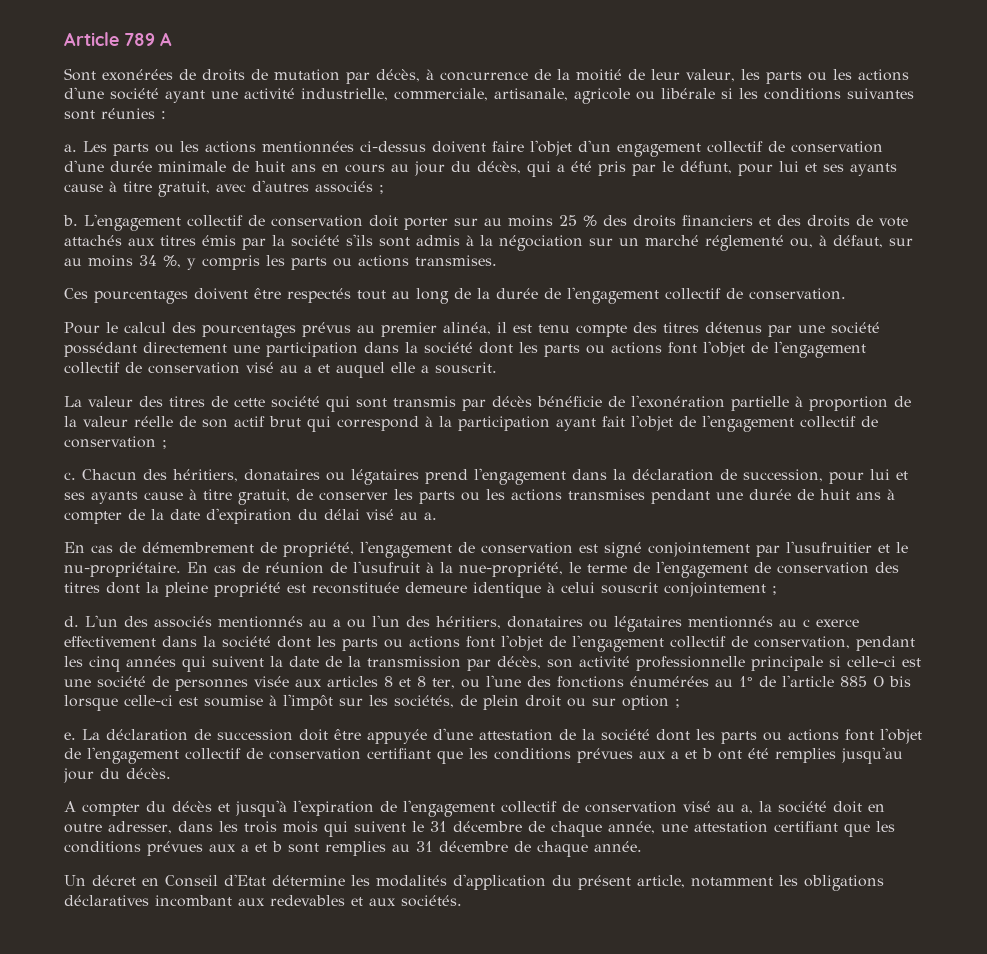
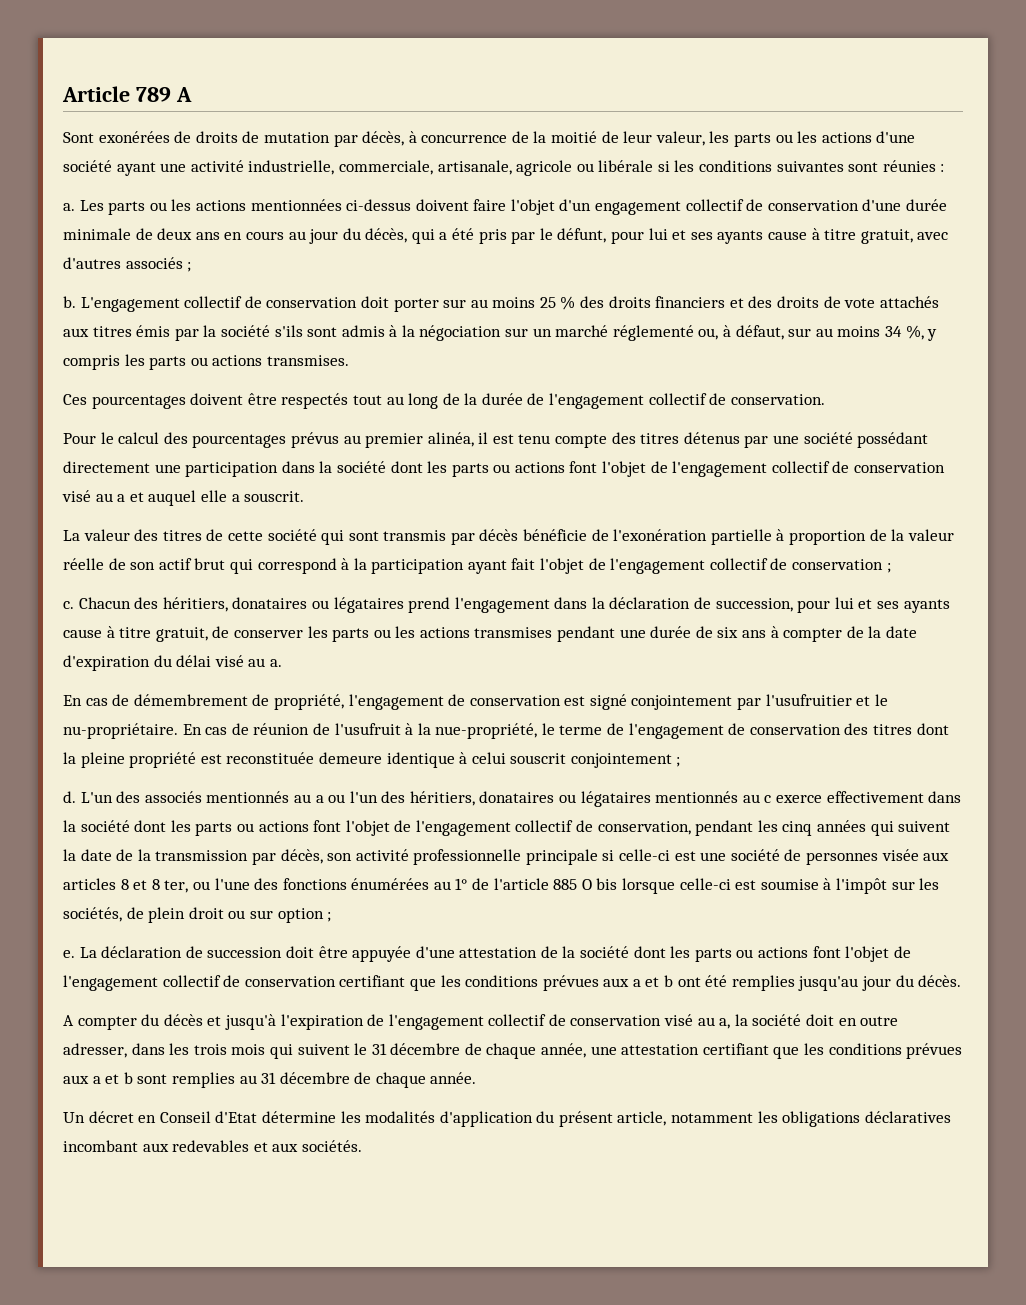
- Les parts ou les actions mentionnées ci-dessus doivent faire l'objet d'un engagement collectif de conservation d'une durée minimale de huit ans en cours au jour du décès, qui a été pris par le défunt, pour lui et ses ayants cause à titre gratuit, avec d'autres associés ;
+ Les parts ou les actions mentionnées ci-dessus doivent faire l'objet d'un engagement collectif de conservation d'une durée minimale de deux ans en cours au jour du décès, qui a été pris par le défunt, pour lui et ses ayants cause à titre gratuit, avec d'autres associés ;
- Chacun des héritiers, donataires ou légataires prend l'engagement dans la déclaration de succession, pour lui et ses ayants cause à titre gratuit, de conserver les parts ou les actions transmises pendant une durée de huit ans à compter de la date d'expiration du délai visé au a.
+ Chacun des héritiers, donataires ou légataires prend l'engagement dans la déclaration de succession, pour lui et ses ayants cause à titre gratuit, de conserver les parts ou les actions transmises pendant une durée de six ans à compter de la date d'expiration du délai visé au a.

